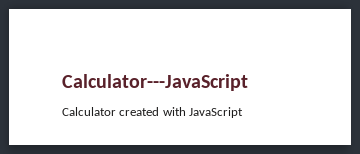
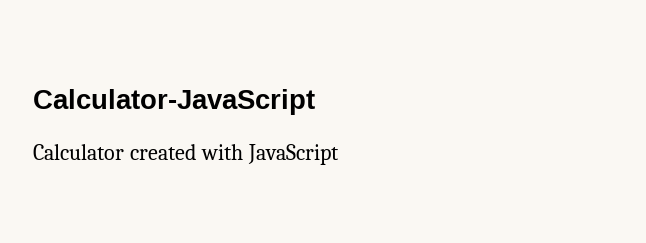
- Calculator---JavaScript
+ Calculator-JavaScript

